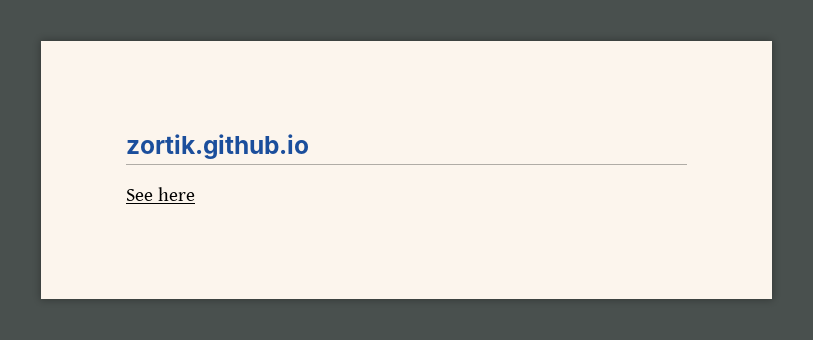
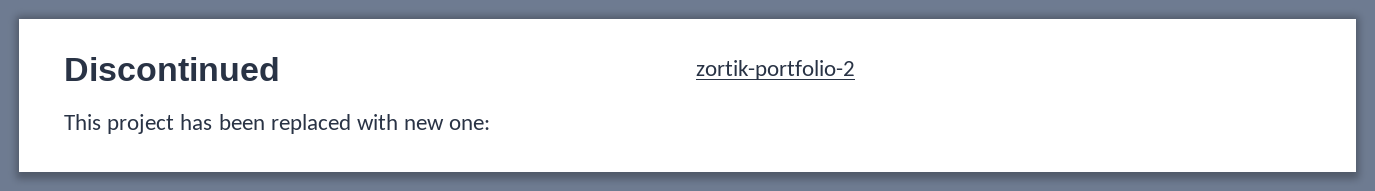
- zortik.github.io
- See here
+ Discontinued
+ This project has been replaced with new one: zortik-portfolio-2

